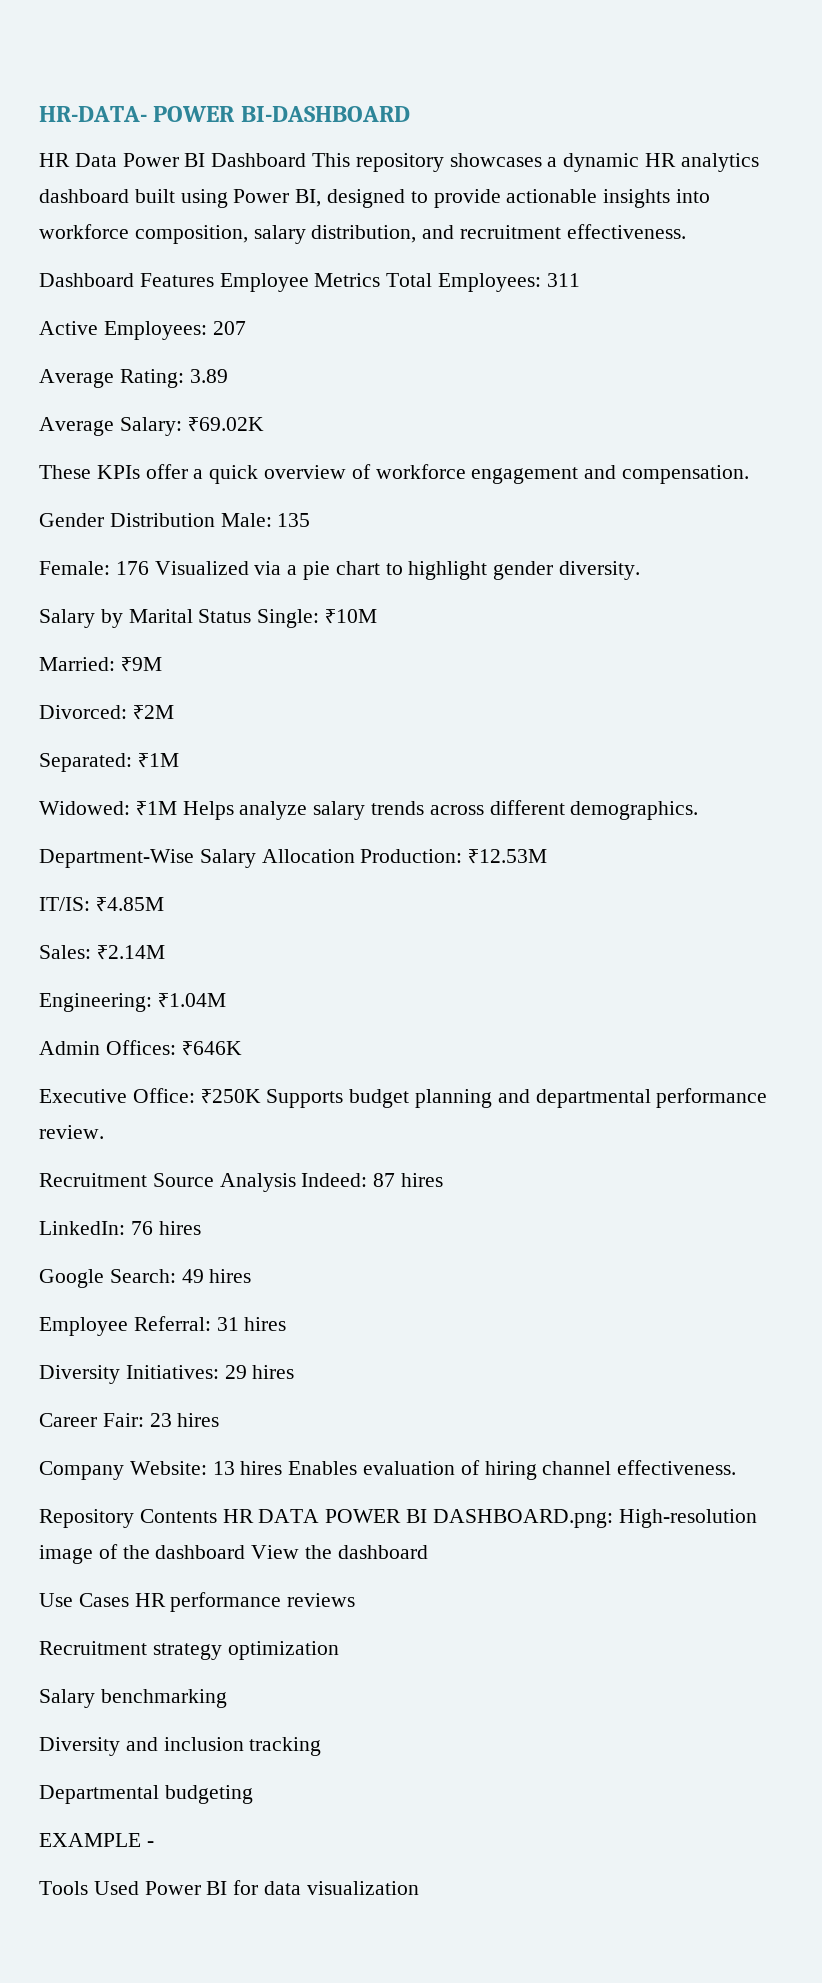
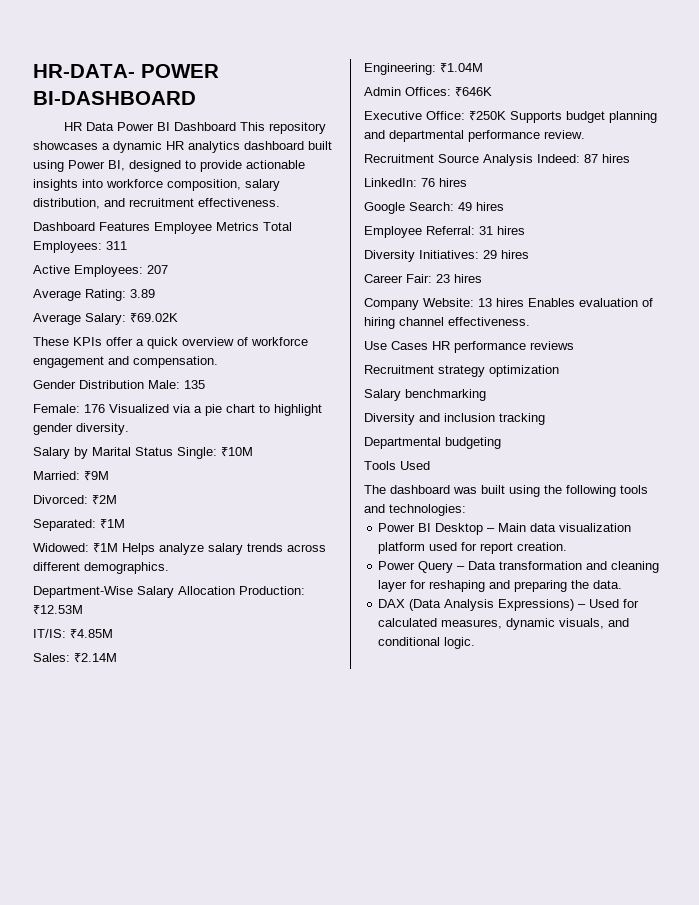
- Repository Contents HR DATA POWER BI DASHBOARD.png: High-resolution image of the dashboard View the dashboard
- EXAMPLE -
- Tools Used Power BI for data visualization
+ Tools Used
+ The dashboard was built using the following tools and technologies:
+ Power BI Desktop – Main data visualization platform used for report creation.
+ Power Query – Data transformation and cleaning layer for reshaping and preparing the data.
+ DAX (Data Analysis Expressions) – Used for calculated measures, dynamic visuals, and conditional logic.

